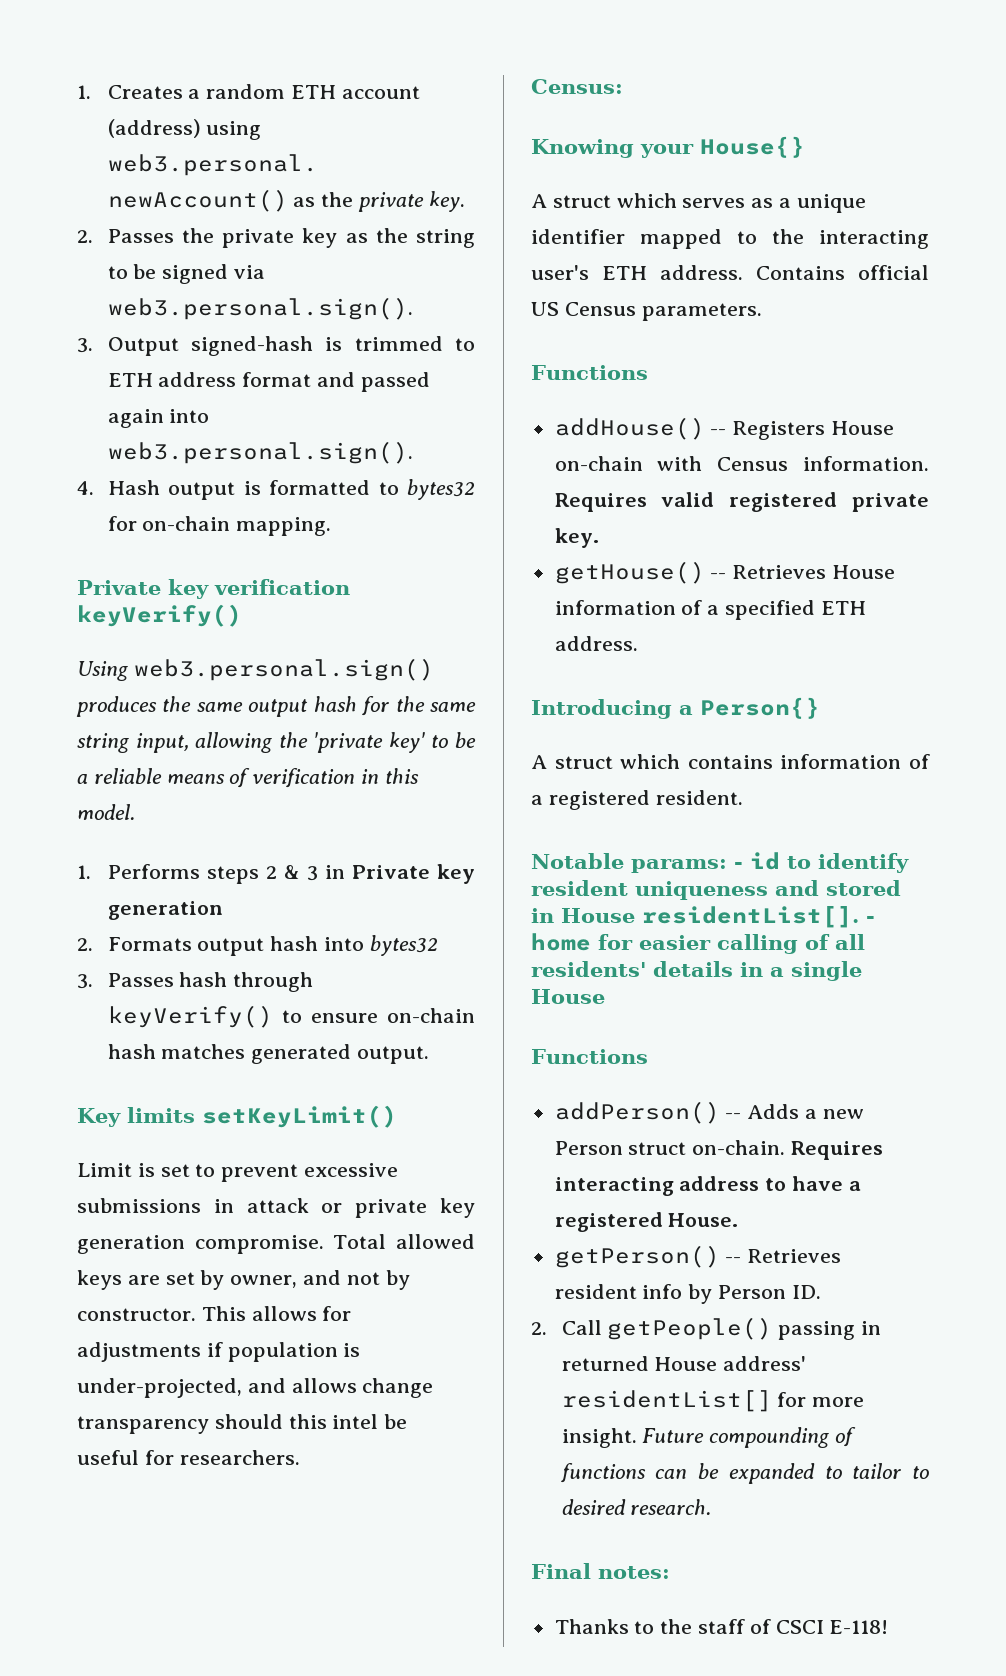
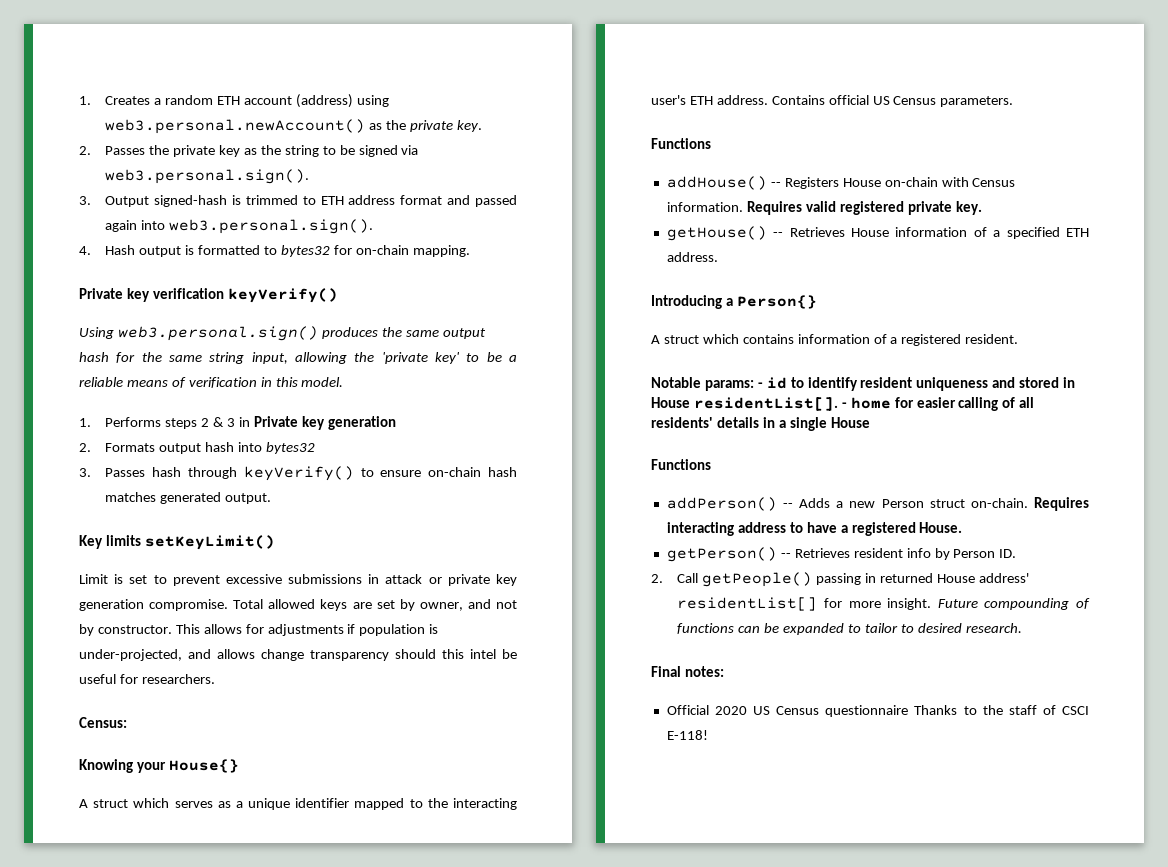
- Thanks to the staff of CSCI E-118!
+ Official 2020 US Census questionnaire Thanks to the staff of CSCI E-118!

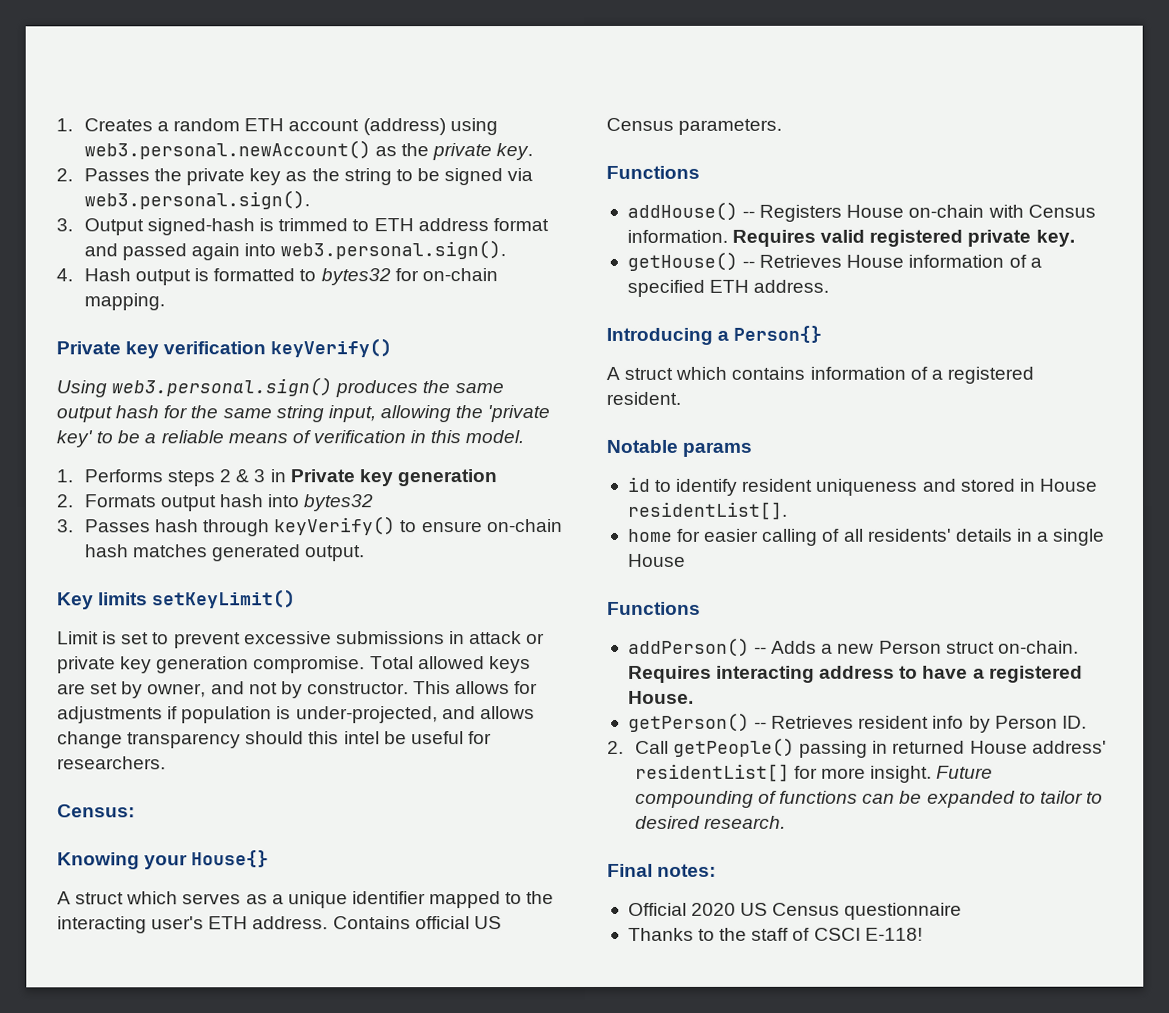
- Notable params: - id to identify resident uniqueness and stored in House residentList[]. - home for easier calling of all residents' details in a single House
+ Notable params
+ id to identify resident uniqueness and stored in House residentList[].
+ home for easier calling of all residents' details in a single House
- Official 2020 US Census questionnaire Thanks to the staff of CSCI E-118!
+ Official 2020 US Census questionnaire
+ Thanks to the staff of CSCI E-118!

